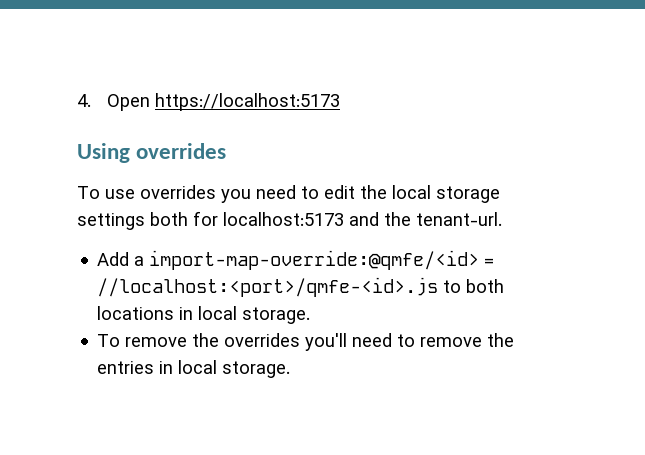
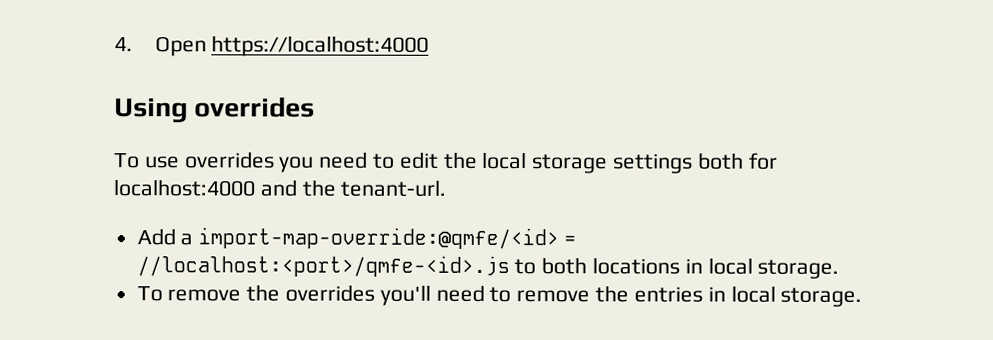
- 4. Open https://localhost:5173
+ 4. Open https://localhost:4000
- To use overrides you need to edit the local storage settings both for localhost:5173 and the tenant-url.
+ To use overrides you need to edit the local storage settings both for localhost:4000 and the tenant-url.

